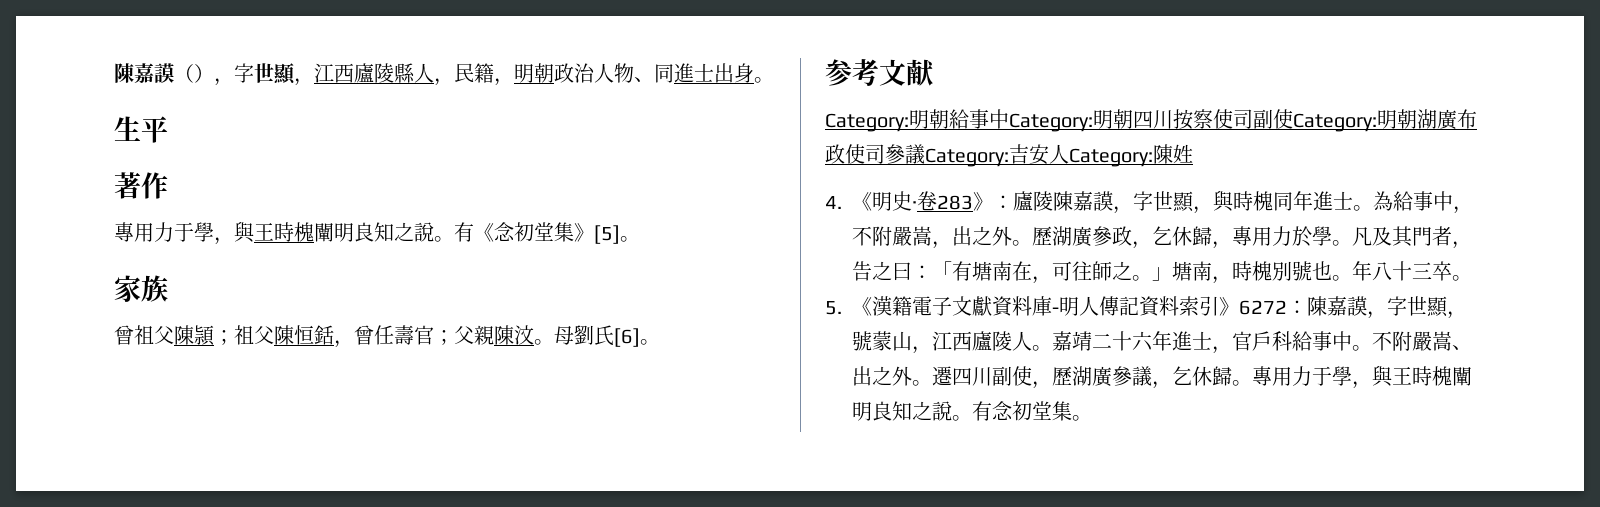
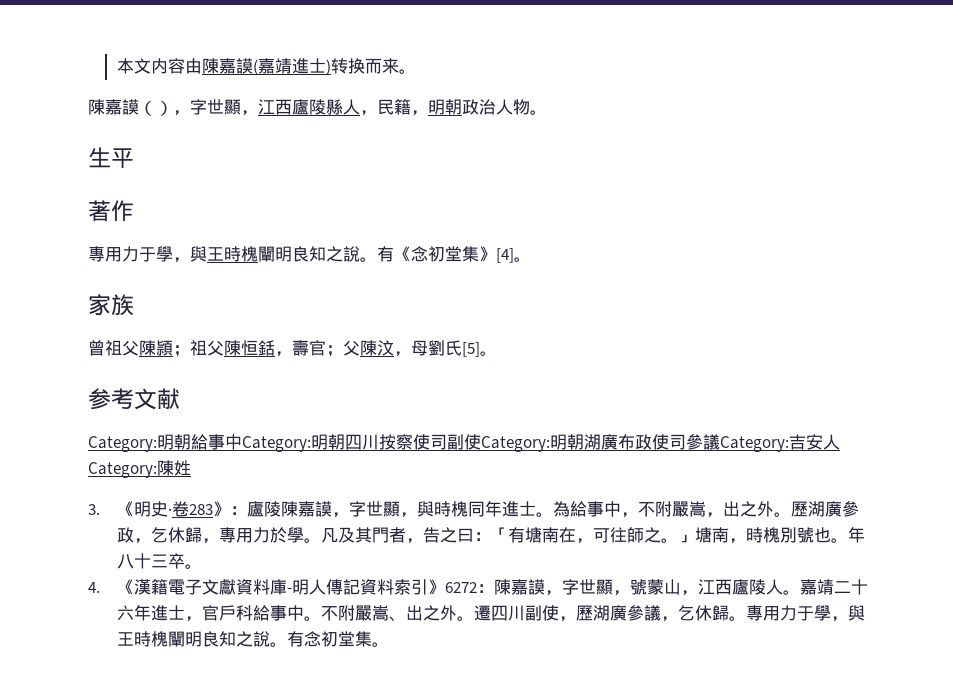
+ 本文内容由陳嘉謨(嘉靖進士)转换而来。
- 陳嘉謨（），字世顯，江西廬陵縣人，民籍，明朝政治人物、同進士出身。
+ 陳嘉謨（），字世顯，江西廬陵縣人，民籍，明朝政治人物。
- 有《念初堂集》[5]。
+ 有《念初堂集》[4]。
- 曾祖父陳頴；祖父陳恒銛，曾任壽官；父親陳汶。母劉氏[6]。
+ 曾祖父陳頴；祖父陳恒銛，壽官；父陳汶，母劉氏[5]。
- 4.《明史·卷283》：廬陵陳嘉謨，字世顯，與時槐同年進士。
+ 3.《明史·卷283》：廬陵陳嘉謨，字世顯，與時槐同年進士。
- 5.《漢籍電子文獻資料庫-明人傳記資料索引》6272：陳嘉謨，字世顯，號蒙山，江西廬陵人。
+ 4.《漢籍電子文獻資料庫-明人傳記資料索引》6272：陳嘉謨，字世顯，號蒙山，江西廬陵人。

